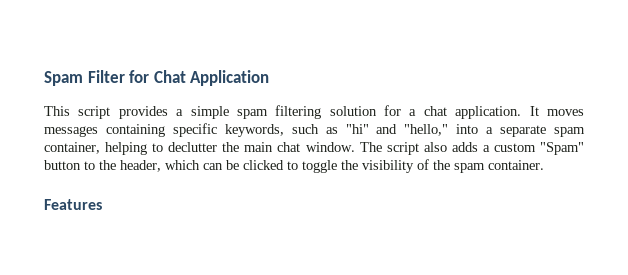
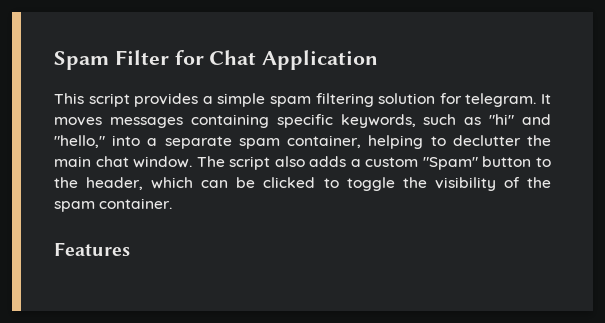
- This script provides a simple spam filtering solution for a chat application.
+ This script provides a simple spam filtering solution for telegram.

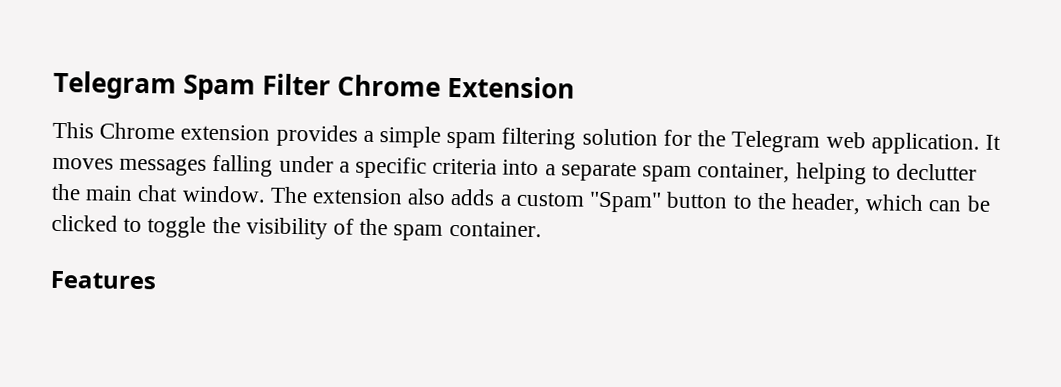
- Spam Filter for Chat Application
+ Telegram Spam Filter Chrome Extension
- This script provides a simple spam filtering solution for telegram. It moves messages containing specific keywords, such as "hi" and "hello," into a separate spam container, helping to declutter the main chat window.
+ This Chrome extension provides a simple spam filtering solution for the Telegram web application. It moves messages falling under a specific criteria into a separate spam container, helping to declutter the main chat window.
- The script also adds a custom "Spam" button to the header, which can be clicked to toggle the visibility of the spam container.
+ The extension also adds a custom "Spam" button to the header, which can be clicked to toggle the visibility of the spam container.

